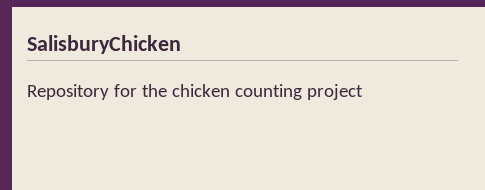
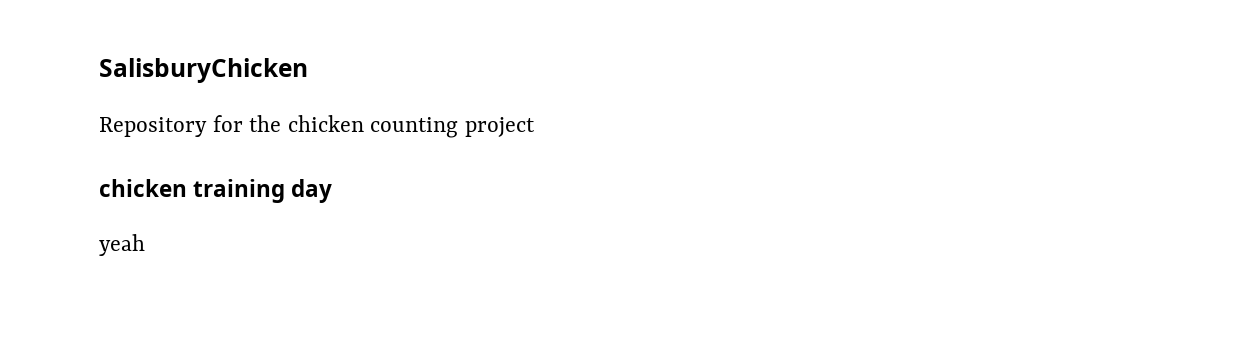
+ chicken training day
+ yeah

